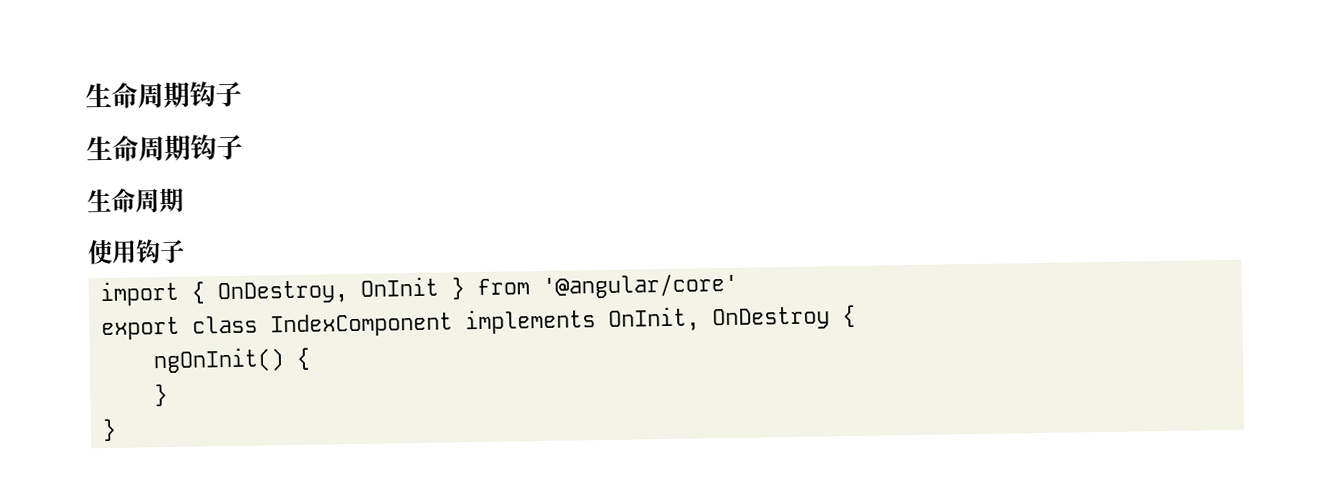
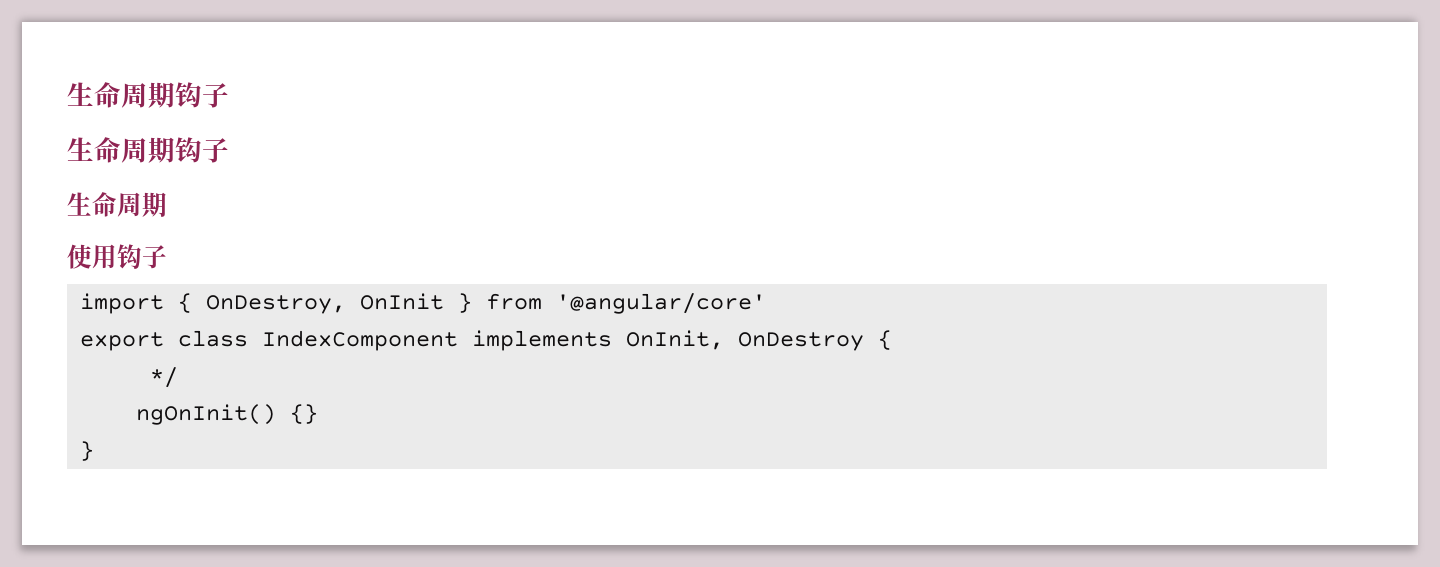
+ */
- ngOnInit() {
- }
+ ngOnInit() {}

